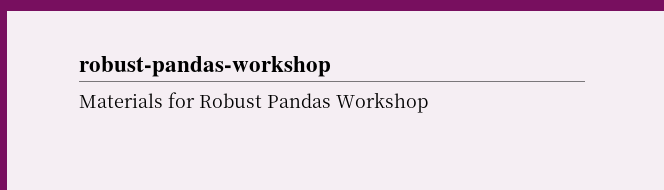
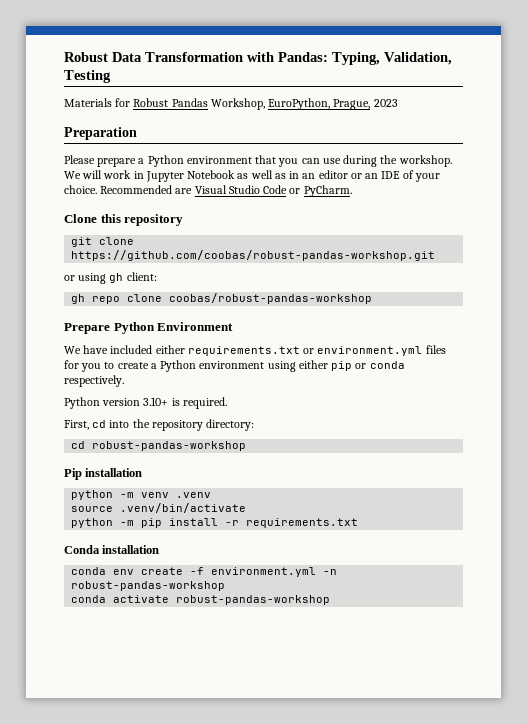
- robust-pandas-workshop
- Materials for Robust Pandas Workshop
+ Robust Data Transformation with Pandas: Typing, Validation, Testing
+ Materials for Robust Pandas Workshop, EuroPython, Prague, 2023
+ Preparation
+ Please prepare a Python environment that you can use during the workshop. We will work in Jupyter Notebook as well as in an editor or an IDE of your choice. Recommended are Visual Studio Code or PyCharm.
+ Clone this repository
+ git clone https://github.com/coobas/robust-pandas-workshop.git
+ or using gh client:
+ gh repo clone coobas/robust-pandas-workshop
+ Prepare Python Environment
+ We have included either requirements.txt or environment.yml files for you to create a Python environment using either pip or conda respectively.
+ Python version 3.10+ is required.
+ First, cd into the repository directory:
+ cd robust-pandas-workshop
+ Pip installation
+ python -m venv .venv
+ source .venv/bin/activate
+ python -m pip install -r requirements.txt
+ Conda installation
+ conda env create -f environment.yml -n robust-pandas-workshop
+ conda activate robust-pandas-workshop

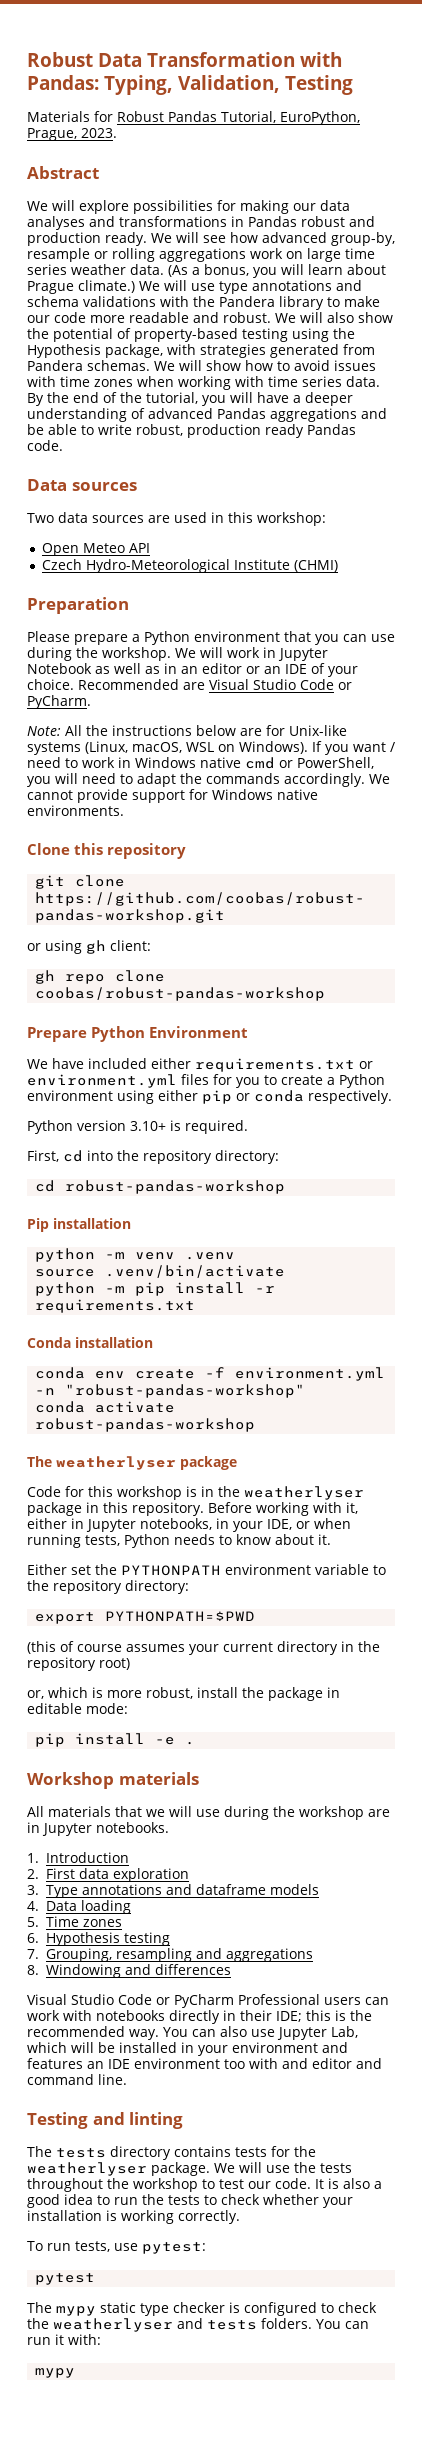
- Materials for Robust Pandas Workshop, EuroPython, Prague, 2023
+ Materials for Robust Pandas Tutorial, EuroPython, Prague, 2023.
+ Abstract
+ We will explore possibilities for making our data analyses and transformations in Pandas robust and production ready. We will see how advanced group-by, resample or rolling aggregations work on large time series weather data. (As a bonus, you will learn about Prague climate.) We will use type annotations and schema validations with the Pandera library to make our code more readable and robust. We will also show the potential of property-based testing using the Hypothesis package, with strategies generated from Pandera schemas. We will show how to avoid issues with time zones when working with time series data. By the end of the tutorial, you will have a deeper understanding of advanced Pandas aggregations and be able to write robust, production ready Pandas code.
+ Data sources
+ Two data sources are used in this workshop:
+ Open Meteo API
+ Czech Hydro-Meteorological Institute (CHMI)
+ Note: All the instructions below are for Unix-like systems (Linux, macOS, WSL on Windows). If you want / need to work in Windows native cmd or PowerShell, you will need to adapt the commands accordingly. We cannot provide support for Windows native environments.
- conda env create -f environment.yml -n robust-pandas-workshop
+ conda env create -f environment.yml -n "robust-pandas-workshop"
+ The weatherlyser package
+ Code for this workshop is in the weatherlyser package in this repository. Before working with it, either in Jupyter notebooks, in your IDE, or when running tests, Python needs to know about it.
+ Either set the PYTHONPATH environment variable to the repository directory:
+ export PYTHONPATH=$PWD
+ (this of course assumes your current directory in the repository root)
+ or, which is more robust, install the package in editable mode:
+ pip install -e .
+ Workshop materials
+ All materials that we will use during the workshop are in Jupyter notebooks.
+ 1. Introduction
+ 2. First data exploration
+ 3. Type annotations and dataframe models
+ 4. Data loading
+ 5. Time zones
+ 6. Hypothesis testing
+ 7. Grouping, resampling and aggregations
+ 8. Windowing and differences
+ Visual Studio Code or PyCharm Professional users can work with notebooks directly in their IDE; this is the recommended way. You can also use Jupyter Lab, which will be installed in your environment and features an IDE environment too with and editor and command line.
+ Testing and linting
+ The tests directory contains tests for the weatherlyser package. We will use the tests throughout the workshop to test our code. It is also a good idea to run the tests to check whether your installation is working correctly.
+ To run tests, use pytest:
+ pytest
+ The mypy static type checker is configured to check the weatherlyser and tests folders. You can run it with:
+ mypy

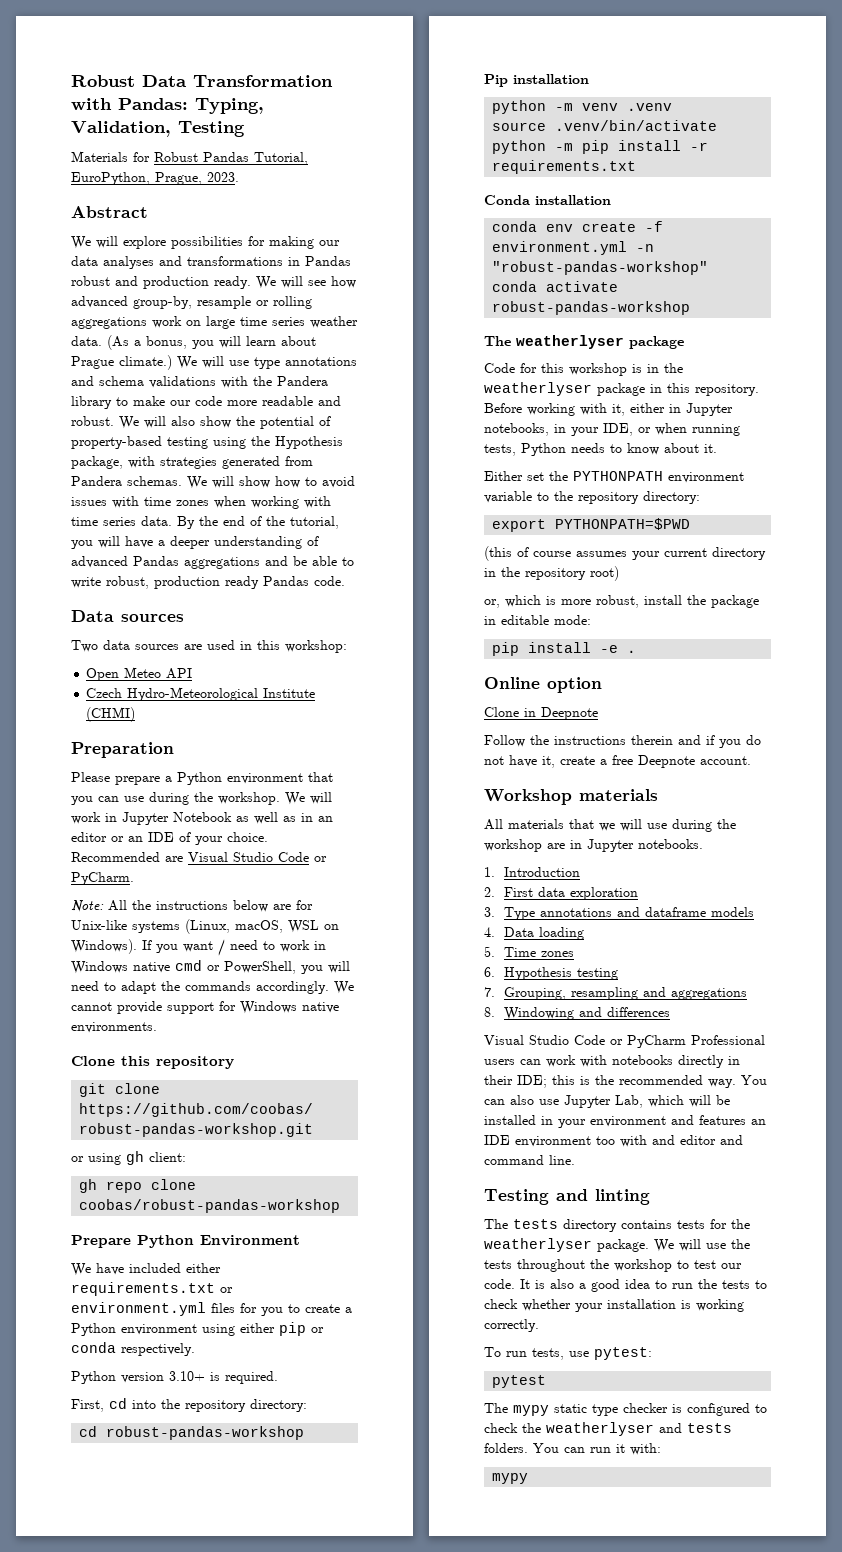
+ Online option
+ Clone in Deepnote
+ Follow the instructions therein and if you do not have it, create a free Deepnote account.

